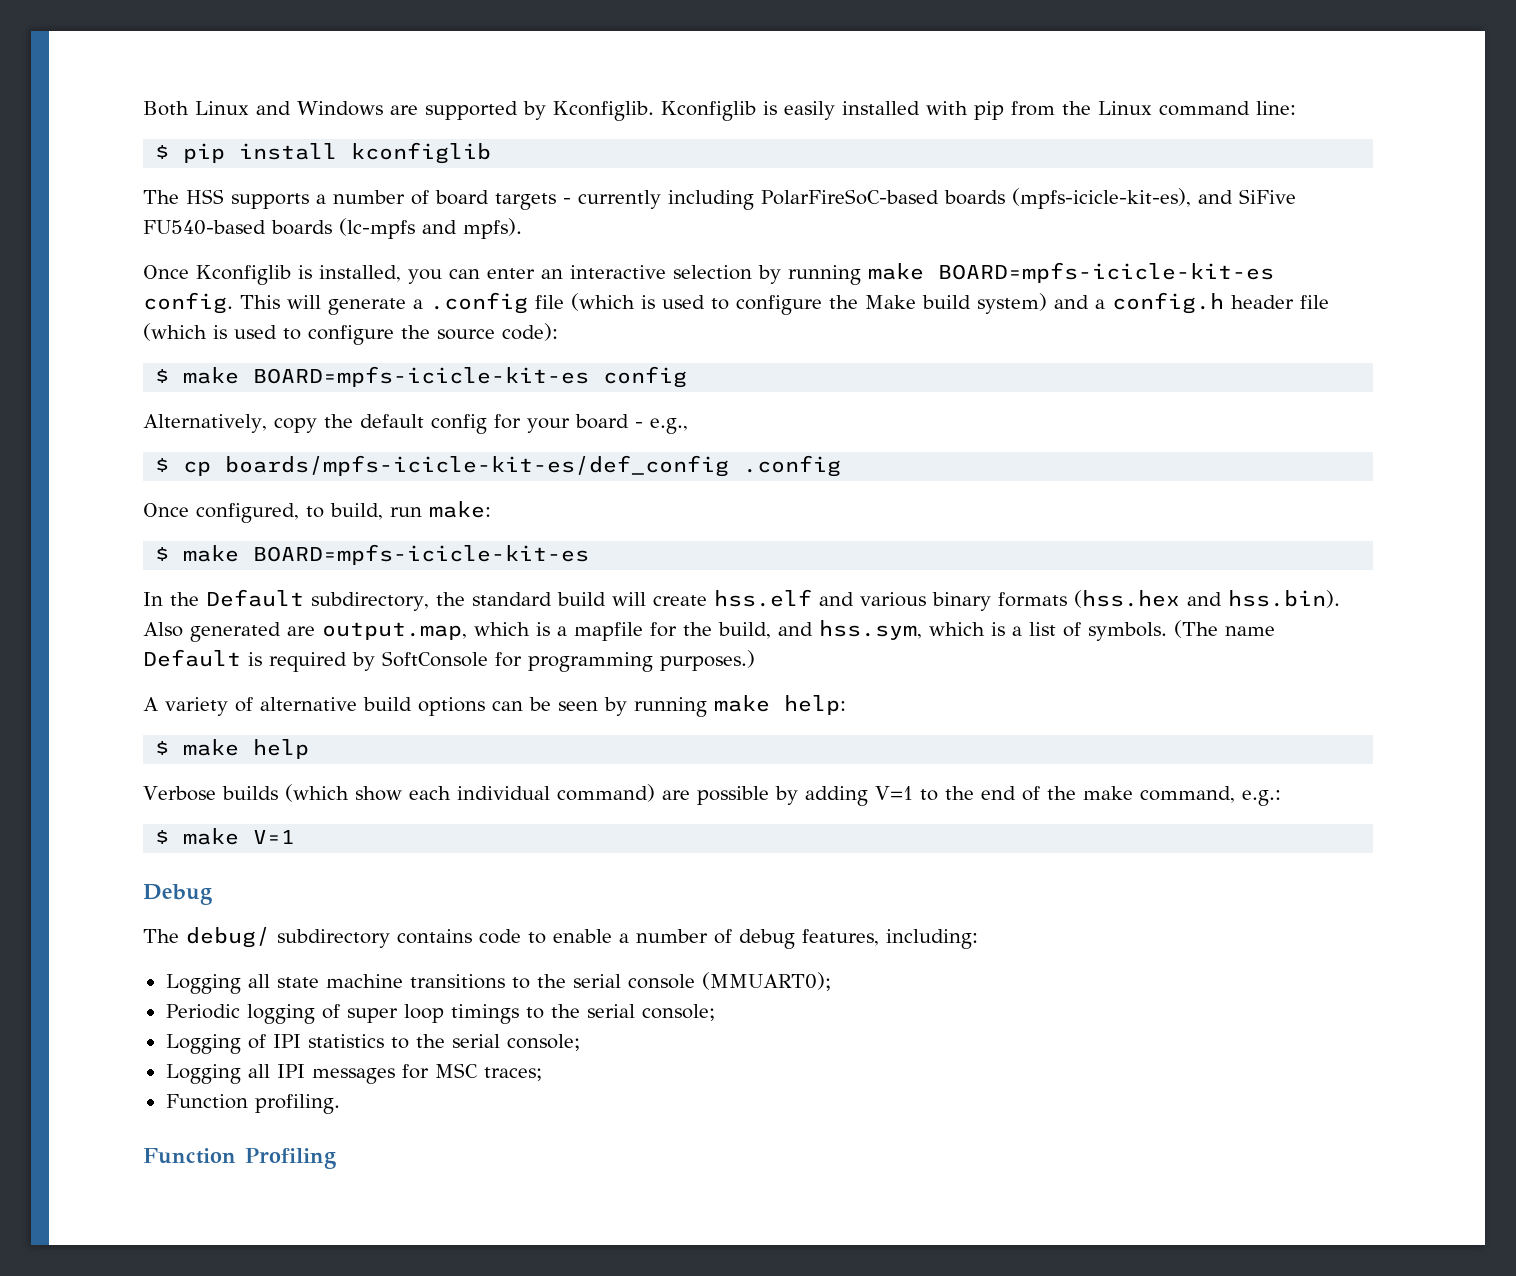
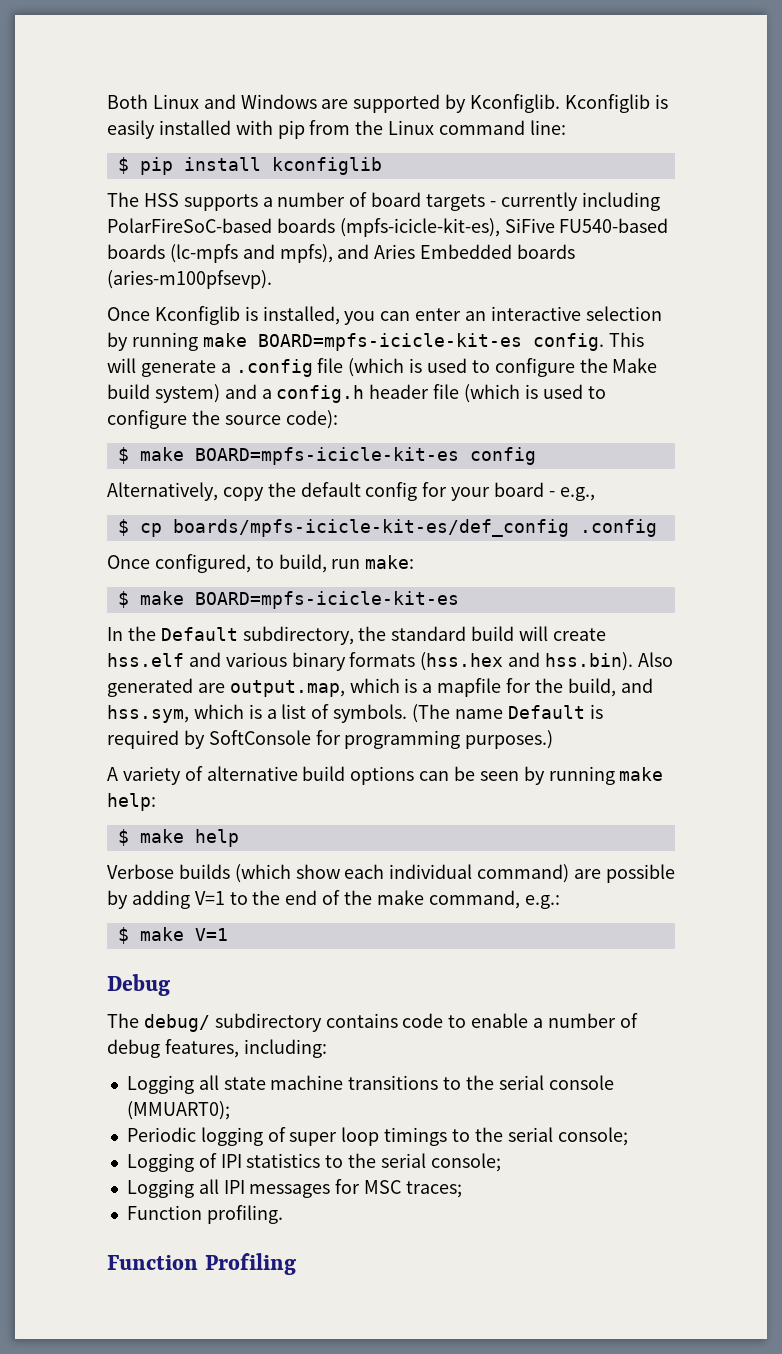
- The HSS supports a number of board targets - currently including PolarFireSoC-based boards (mpfs-icicle-kit-es), and SiFive FU540-based boards (lc-mpfs and mpfs).
+ The HSS supports a number of board targets - currently including PolarFireSoC-based boards (mpfs-icicle-kit-es), SiFive FU540-based boards (lc-mpfs and mpfs), and Aries Embedded boards (aries-m100pfsevp).

